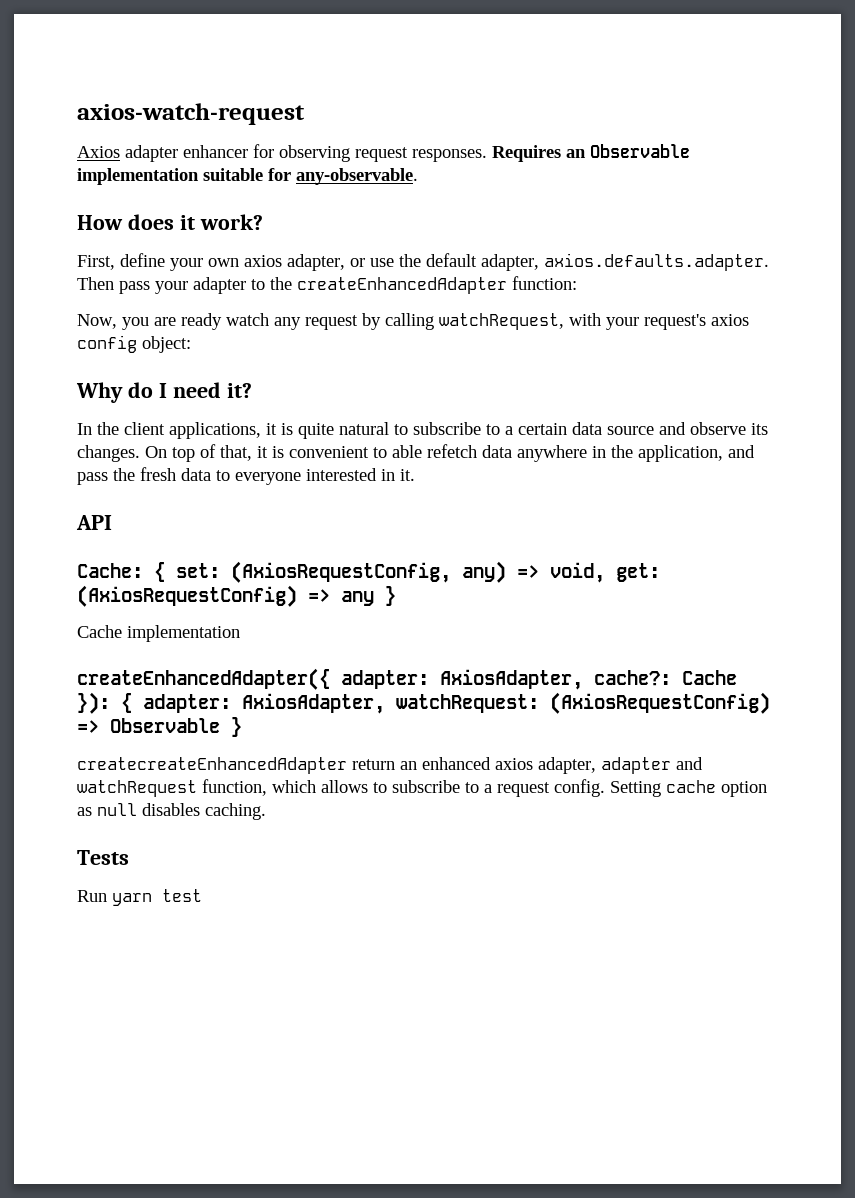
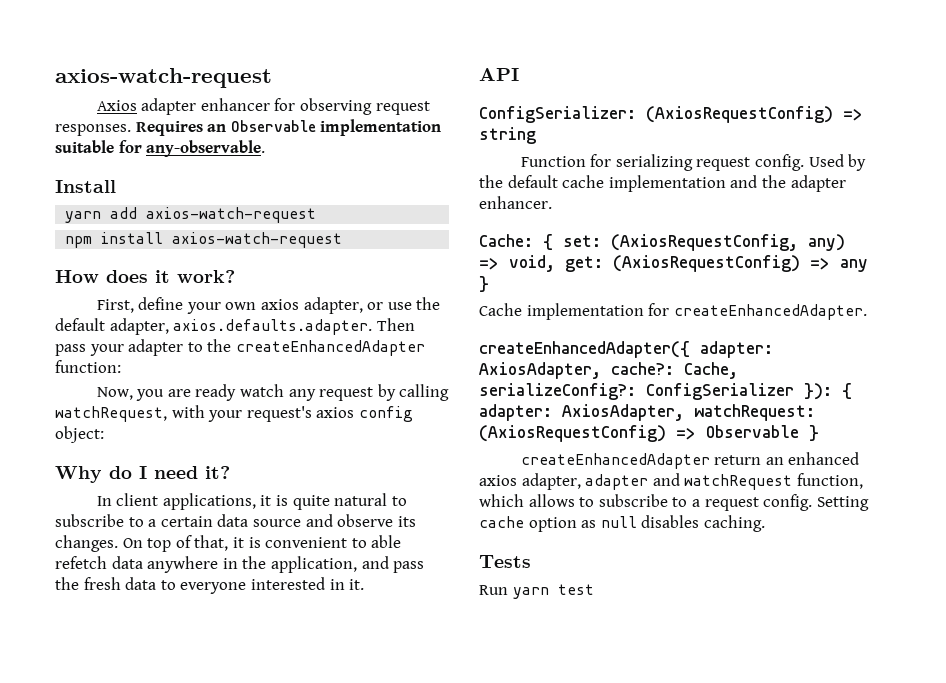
+ Install
+ yarn add axios-watch-request
+ npm install axios-watch-request
- In the client applications, it is quite natural to subscribe to a certain data source and observe its changes.
+ In client applications, it is quite natural to subscribe to a certain data source and observe its changes.
+ ConfigSerializer: (AxiosRequestConfig) => string
+ Function for serializing request config. Used by the default cache implementation and the adapter enhancer.
- Cache implementation
+ Cache implementation for createEnhancedAdapter.
- createEnhancedAdapter({ adapter: AxiosAdapter, cache?: Cache }): { adapter: AxiosAdapter, watchRequest: (AxiosRequestConfig) => Observable }
+ createEnhancedAdapter({ adapter: AxiosAdapter, cache?: Cache, serializeConfig?: ConfigSerializer }): { adapter: AxiosAdapter, watchRequest: (AxiosRequestConfig) => Observable }
- createcreateEnhancedAdapter return an enhanced axios adapter, adapter and watchRequest function, which allows to subscribe to a request config.
+ createEnhancedAdapter return an enhanced axios adapter, adapter and watchRequest function, which allows to subscribe to a request config.

